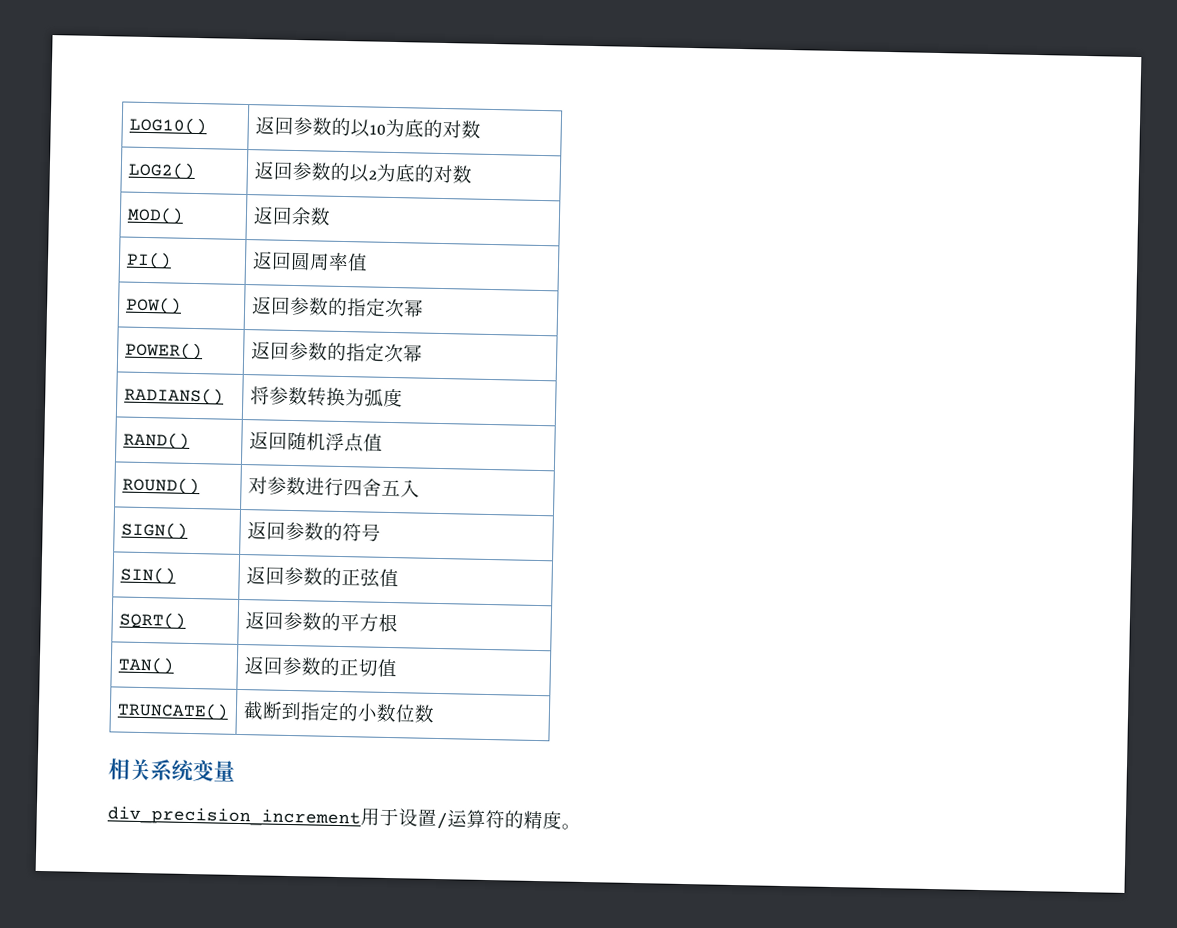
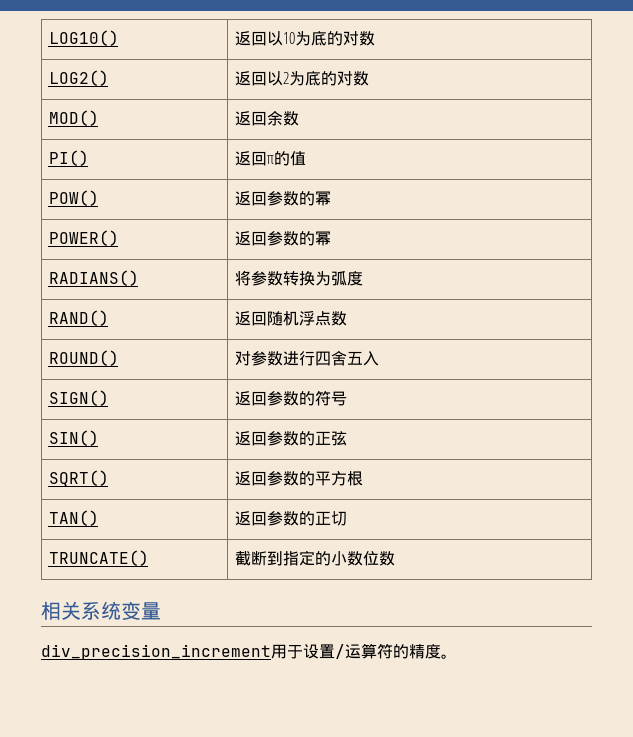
- LOG10() | 返回参数的以10为底的对数
+ LOG10() | 返回以10为底的对数
- LOG2() | 返回参数的以2为底的对数
+ LOG2() | 返回以2为底的对数
- PI() | 返回圆周率值
+ PI() | 返回π的值
- POW() | 返回参数的指定次幂
+ POW() | 返回参数的幂
- POWER() | 返回参数的指定次幂
+ POWER() | 返回参数的幂
- RAND() | 返回随机浮点值
+ RAND() | 返回随机浮点数
- SIN() | 返回参数的正弦值
+ SIN() | 返回参数的正弦
- TAN() | 返回参数的正切值
+ TAN() | 返回参数的正切

